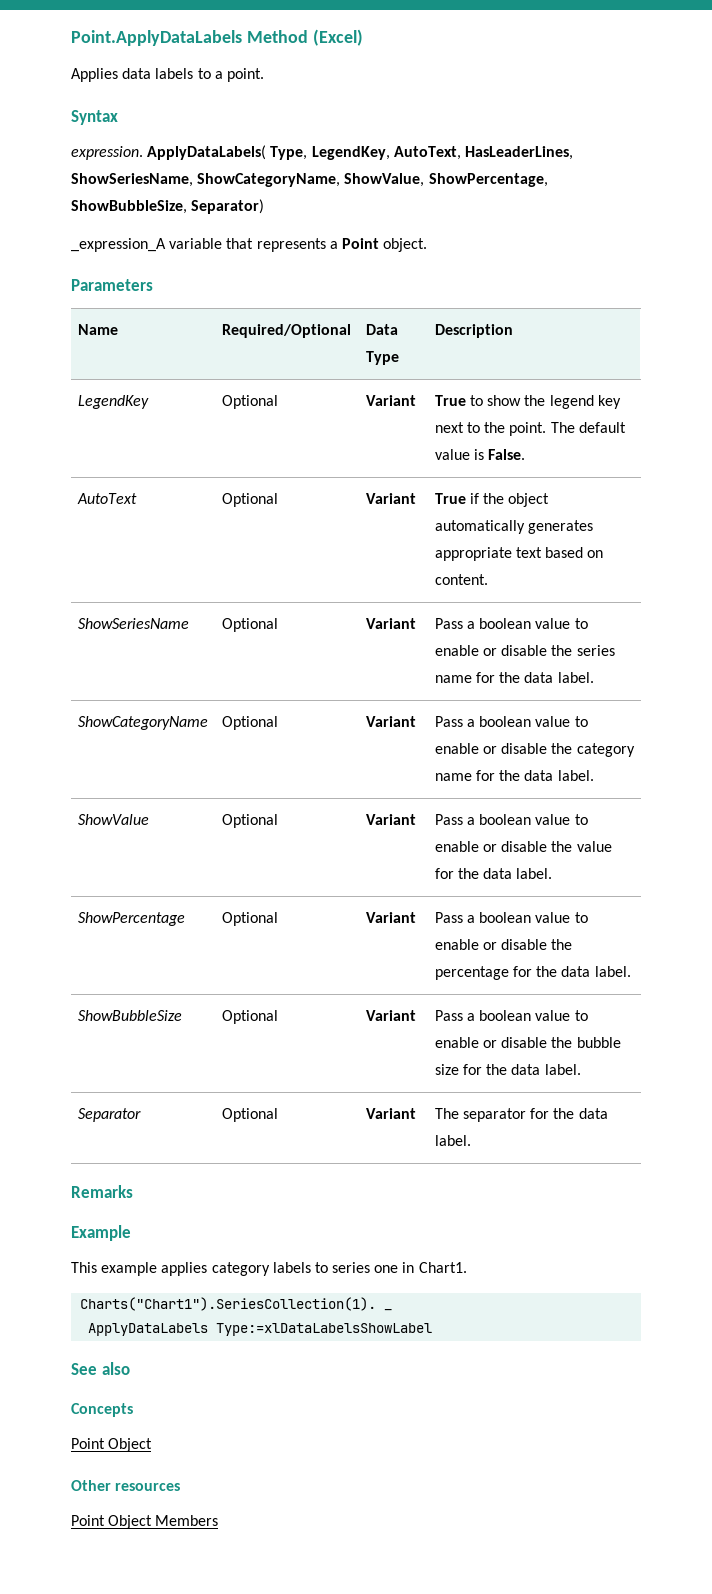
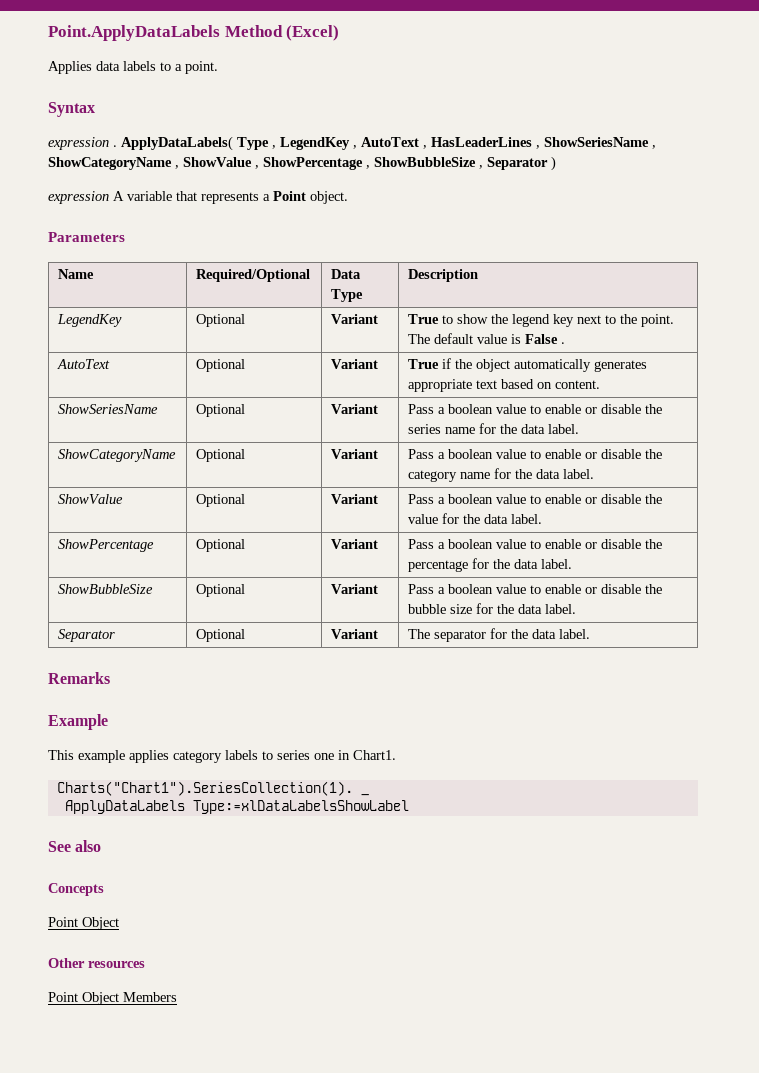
- expression. ApplyDataLabels( Type, LegendKey, AutoText, HasLeaderLines, ShowSeriesName, ShowCategoryName, ShowValue, ShowPercentage, ShowBubbleSize, Separator)
- _expression_A variable that represents a Point object.
+ expression . ApplyDataLabels( Type , LegendKey , AutoText , HasLeaderLines , ShowSeriesName , ShowCategoryName , ShowValue , ShowPercentage , ShowBubbleSize , Separator )
+ expression A variable that represents a Point object.
- LegendKey | Optional | Variant | True to show the legend key next to the point. The default value is False.
+ LegendKey | Optional | Variant | True to show the legend key next to the point. The default value is False .

